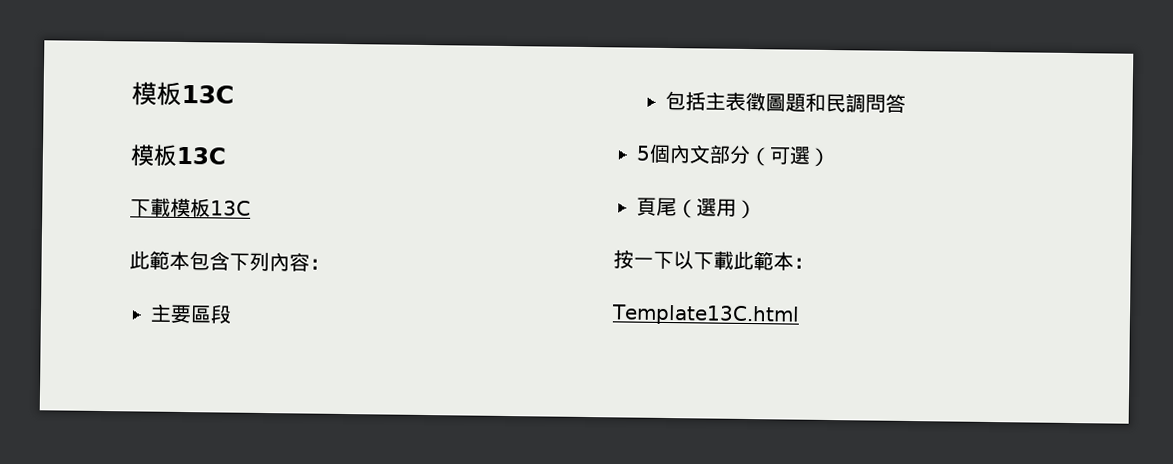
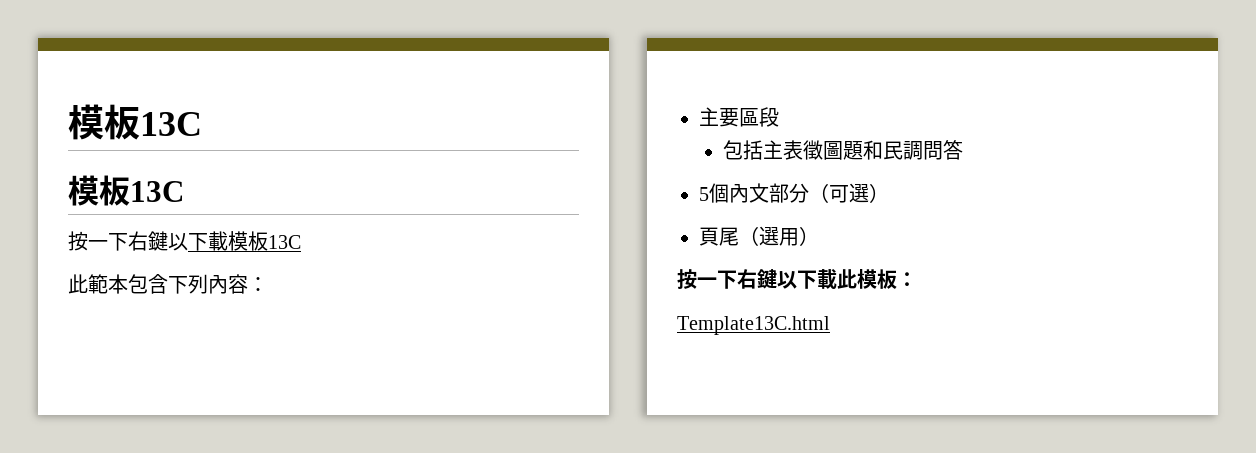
- 下載模板13C
+ 按一下右鍵以下載模板13C
- 按一下以下載此範本：
+ 按一下右鍵以下載此模板：

